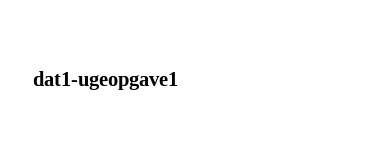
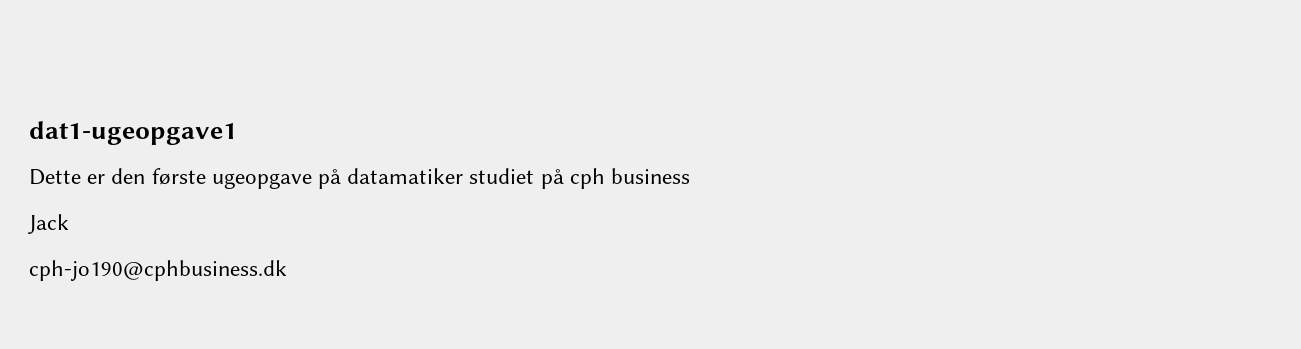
+ Dette er den første ugeopgave på datamatiker studiet på cph business
+ Jack
+ cph-jo190@cphbusiness.dk

